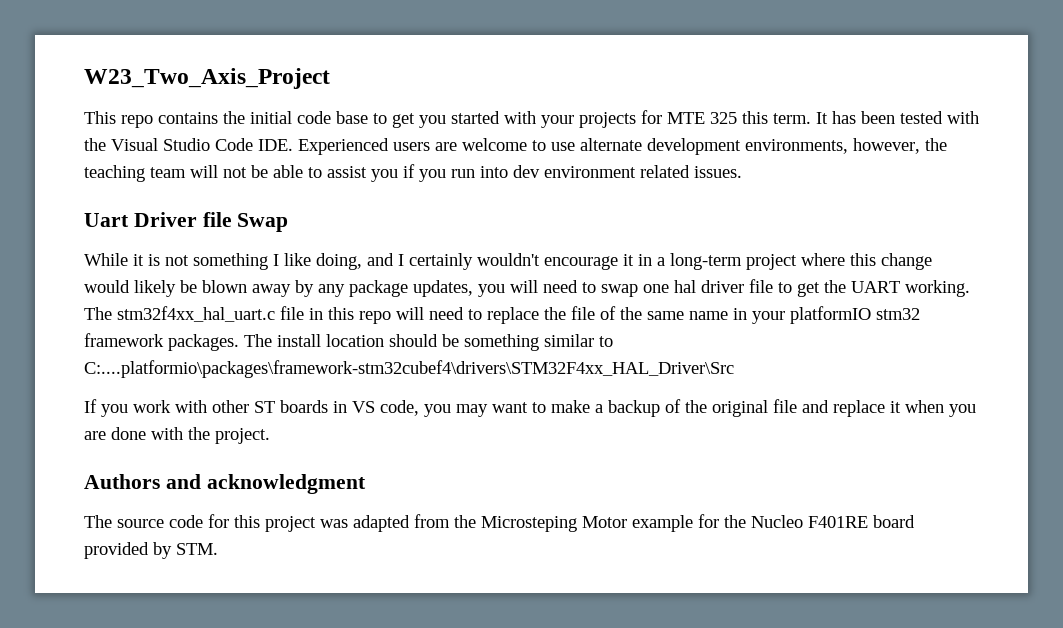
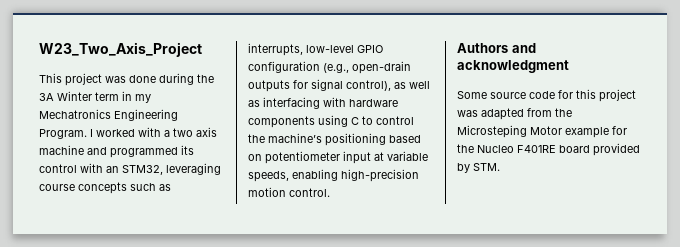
- This repo contains the initial code base to get you started with your projects for MTE 325 this term. It has been tested with the Visual Studio Code IDE. Experienced users are welcome to use alternate development environments, however, the teaching team will not be able to assist you if you run into dev environment related issues.
- Uart Driver file Swap
- While it is not something I like doing, and I certainly wouldn't encourage it in a long-term project where this change would likely be blown away by any package updates, you will need to swap one hal driver file to get the UART working. The stm32f4xx_hal_uart.c file in this repo will need to replace the file of the same name in your platformIO stm32 framework packages. The install location should be something similar to C:....platformio\packages\framework-stm32cubef4\drivers\STM32F4xx_HAL_Driver\Src
- If you work with other ST boards in VS code, you may want to make a backup of the original file and replace it when you are done with the project.
+ This project was done during the 3A Winter term in my Mechatronics Engineering Program. I worked with a two axis machine and programmed its control with an STM32, leveraging course concepts such as interrupts, low-level GPIO configuration (e.g., open-drain outputs for signal control), as well as interfacing with hardware components using C to control the machine’s positioning based on potentiometer input at variable speeds, enabling high-precision motion control.
- The source code for this project was adapted from the Microsteping Motor example for the Nucleo F401RE board provided by STM.
+ Some source code for this project was adapted from the Microsteping Motor example for the Nucleo F401RE board provided by STM.

